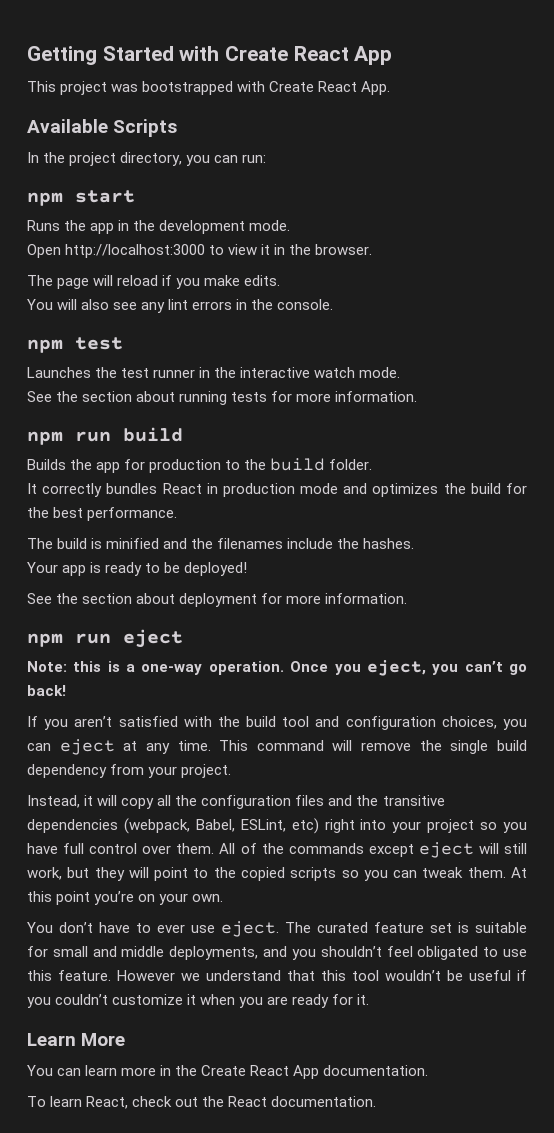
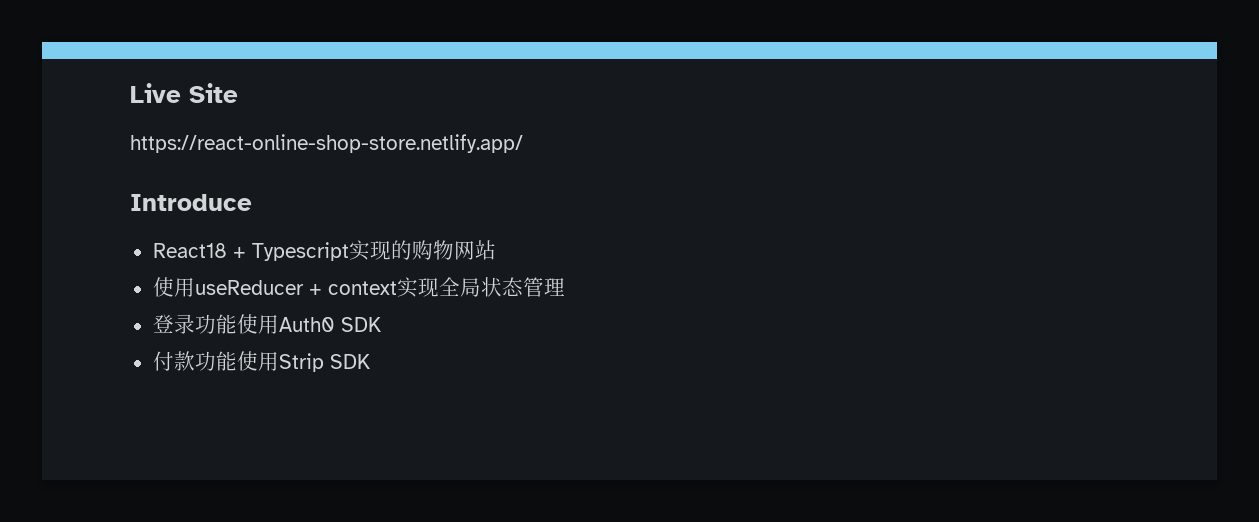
- Getting Started with Create React App
- This project was bootstrapped with Create React App.
- Available Scripts
- In the project directory, you can run:
- npm start
- Runs the app in the development mode.
- Open http://localhost:3000 to view it in the browser.
- The page will reload if you make edits.
- You will also see any lint errors in the console.
- npm test
- Launches the test runner in the interactive watch mode.
- See the section about running tests for more information.
- npm run build
- Builds the app for production to the build folder.
- It correctly bundles React in production mode and optimizes the build for the best performance.
- The build is minified and the filenames include the hashes.
- Your app is ready to be deployed!
- See the section about deployment for more information.
- npm run eject
- Note: this is a one-way operation. Once you eject, you can’t go back!
- If you aren’t satisfied with the build tool and configuration choices, you can eject at any time. This command will remove the single build dependency from your project.
- Instead, it will copy all the configuration files and the transitive dependencies (webpack, Babel, ESLint, etc) right into your project so you have full control over them. All of the commands except eject will still work, but they will point to the copied scripts so you can tweak them. At this point you’re on your own.
- You don’t have to ever use eject. The curated feature set is suitable for small and middle deployments, and you shouldn’t feel obligated to use this feature. However we understand that this tool wouldn’t be useful if you couldn’t customize it when you are ready for it.
- Learn More
- You can learn more in the Create React App documentation.
- To learn React, check out the React documentation.
+ Live Site
+ https://react-online-shop-store.netlify.app/
+ Introduce
+ React18 + Typescript实现的购物网站
+ 使用useReducer + context实现全局状态管理
+ 登录功能使用Auth0 SDK
+ 付款功能使用Strip SDK

